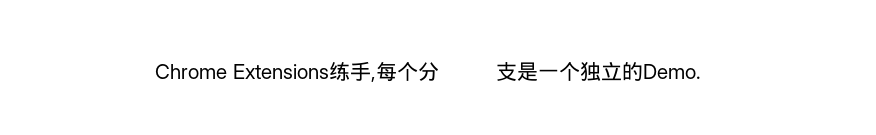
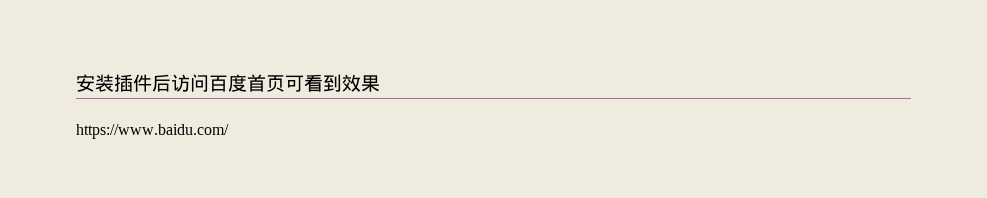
- Chrome Extensions练手,每个分支是一个独立的Demo.
+ 安装插件后访问百度首页可看到效果
+ https://www.baidu.com/

